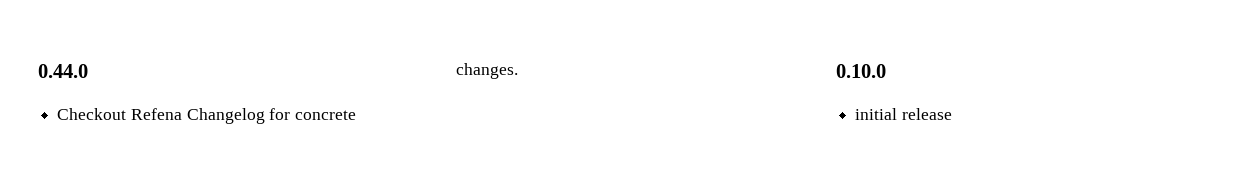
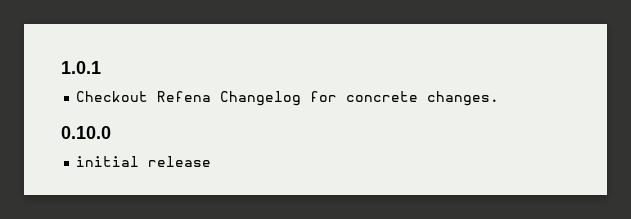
- 0.44.0
+ 1.0.1

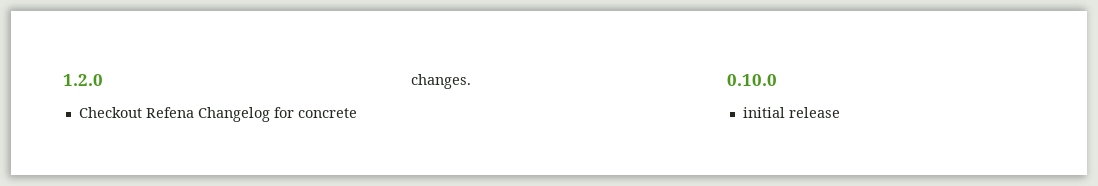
- 1.0.1
+ 1.2.0

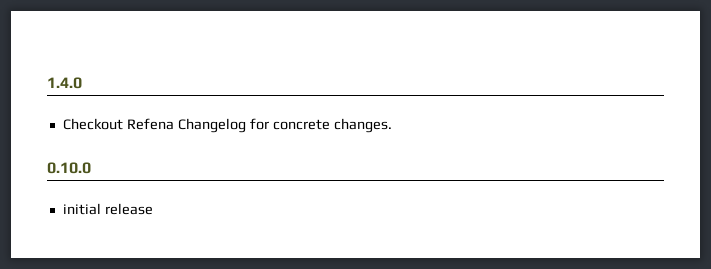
- 1.2.0
+ 1.4.0

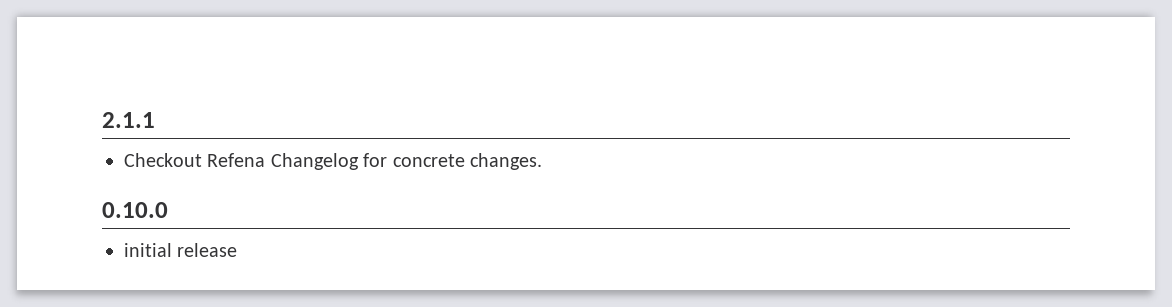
- 1.4.0
+ 2.1.1

